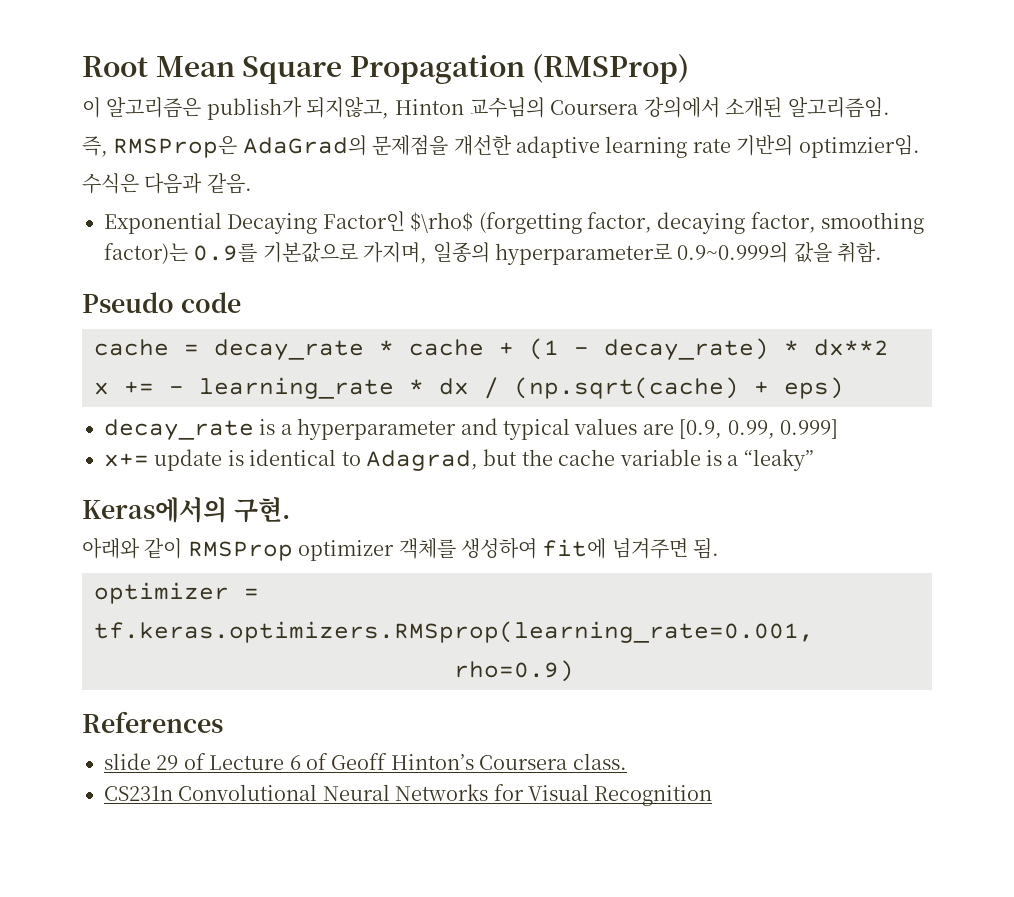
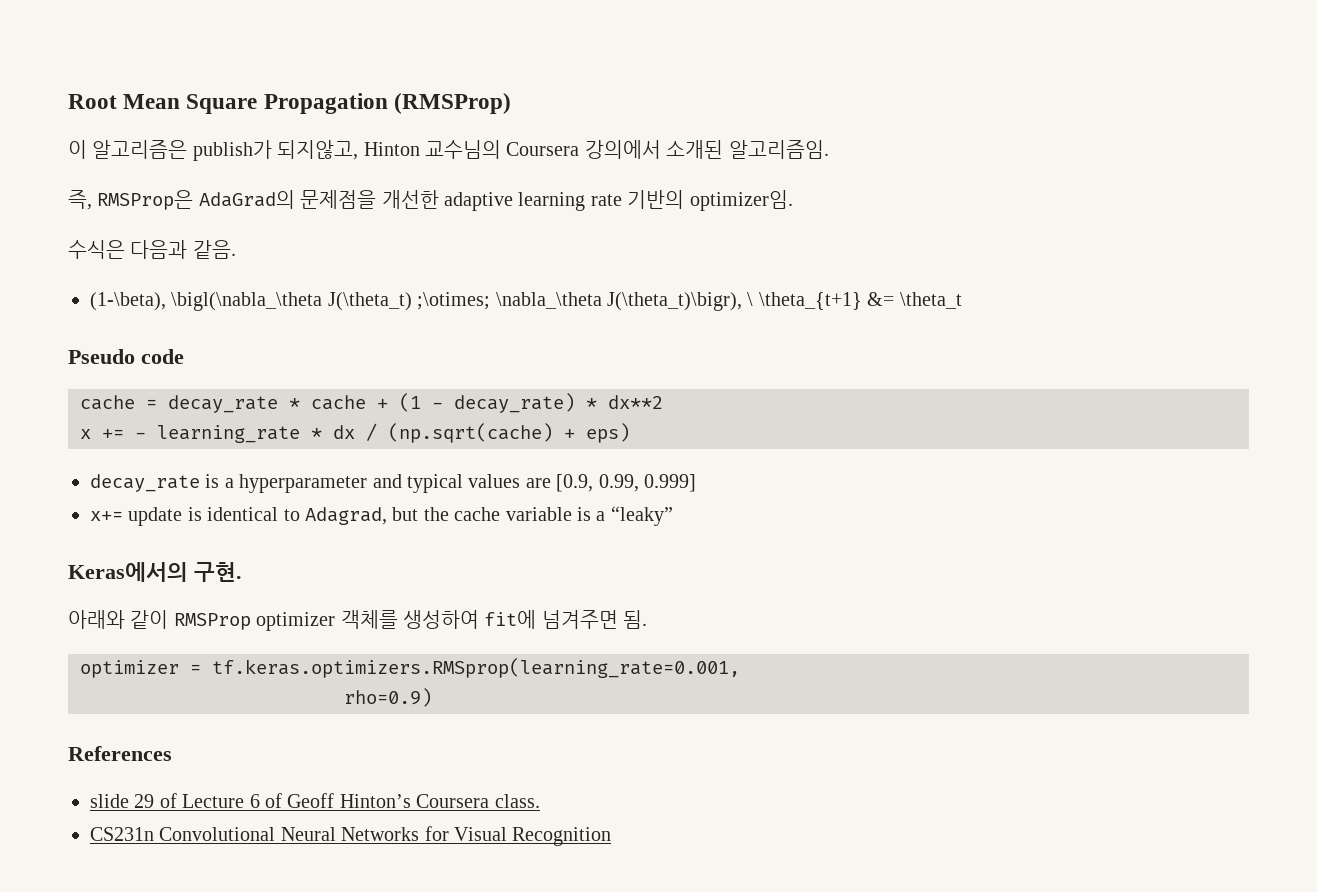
- 즉, RMSProp은 AdaGrad의 문제점을 개선한 adaptive learning rate 기반의 optimzier임.
+ 즉, RMSProp은 AdaGrad의 문제점을 개선한 adaptive learning rate 기반의 optimizer임.
- Exponential Decaying Factor인 $\rho$ (forgetting factor, decaying factor, smoothing factor)는 0.9를 기본값으로 가지며, 일종의 hyperparameter로 0.9~0.999의 값을 취함.
+ (1-\beta), \bigl(\nabla_\theta J(\theta_t) ;\otimes; \nabla_\theta J(\theta_t)\bigr), \ \theta_{t+1} &= \theta_t

